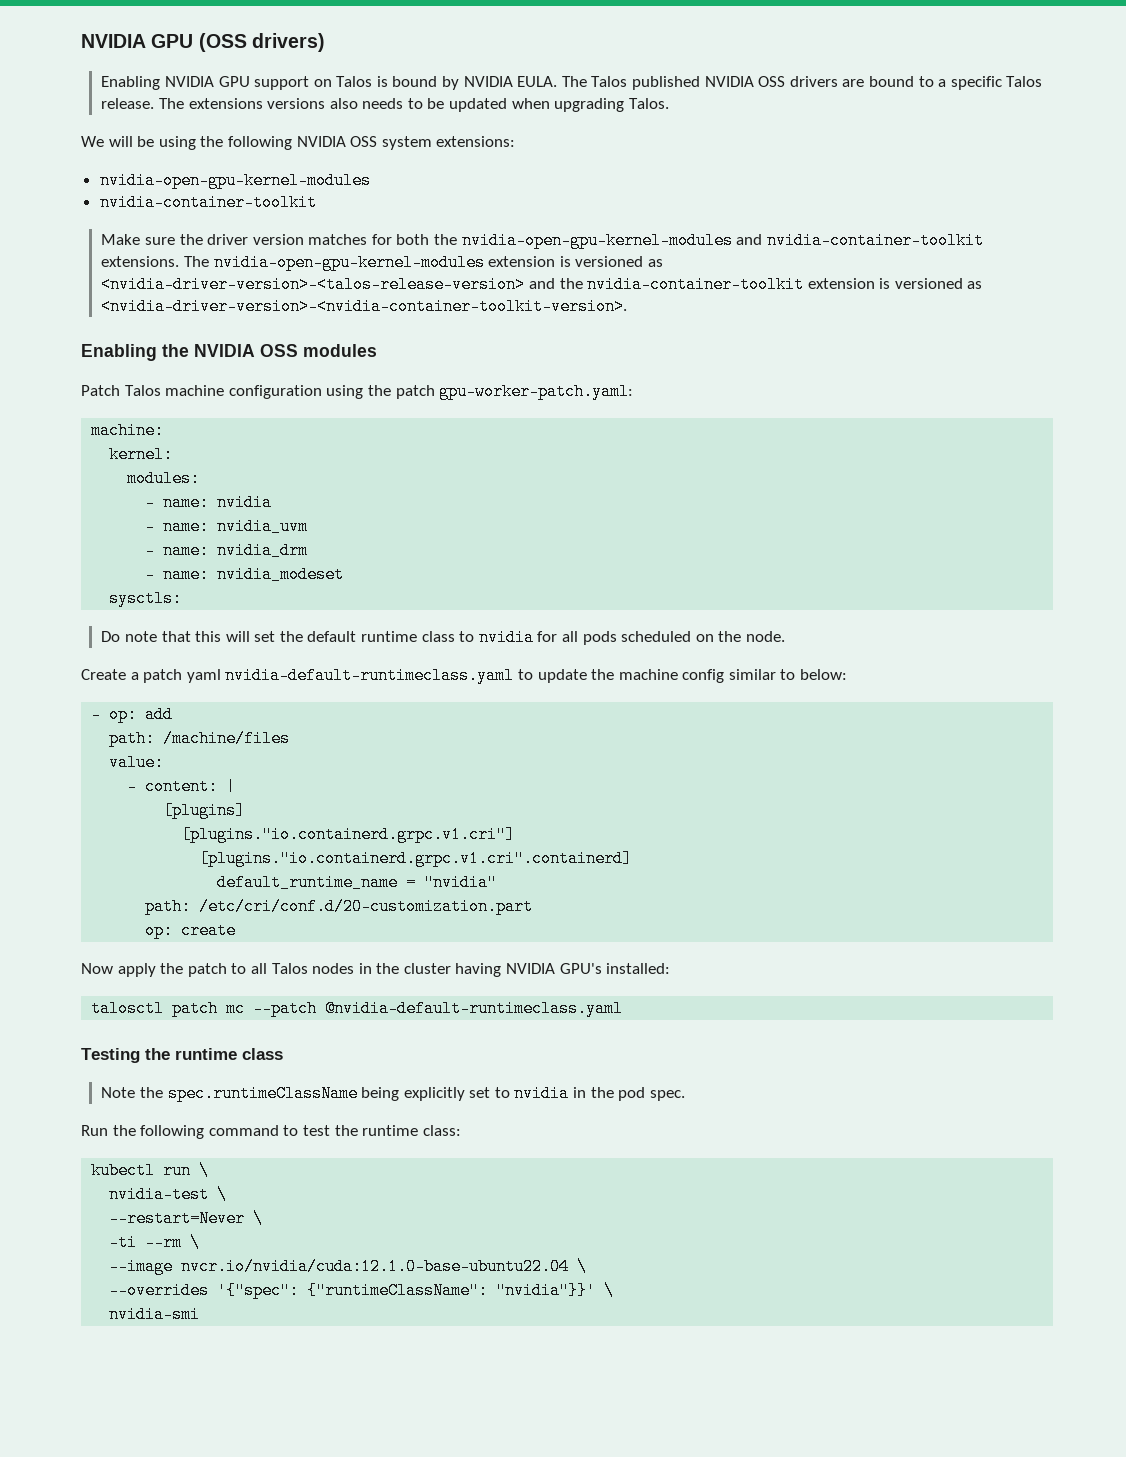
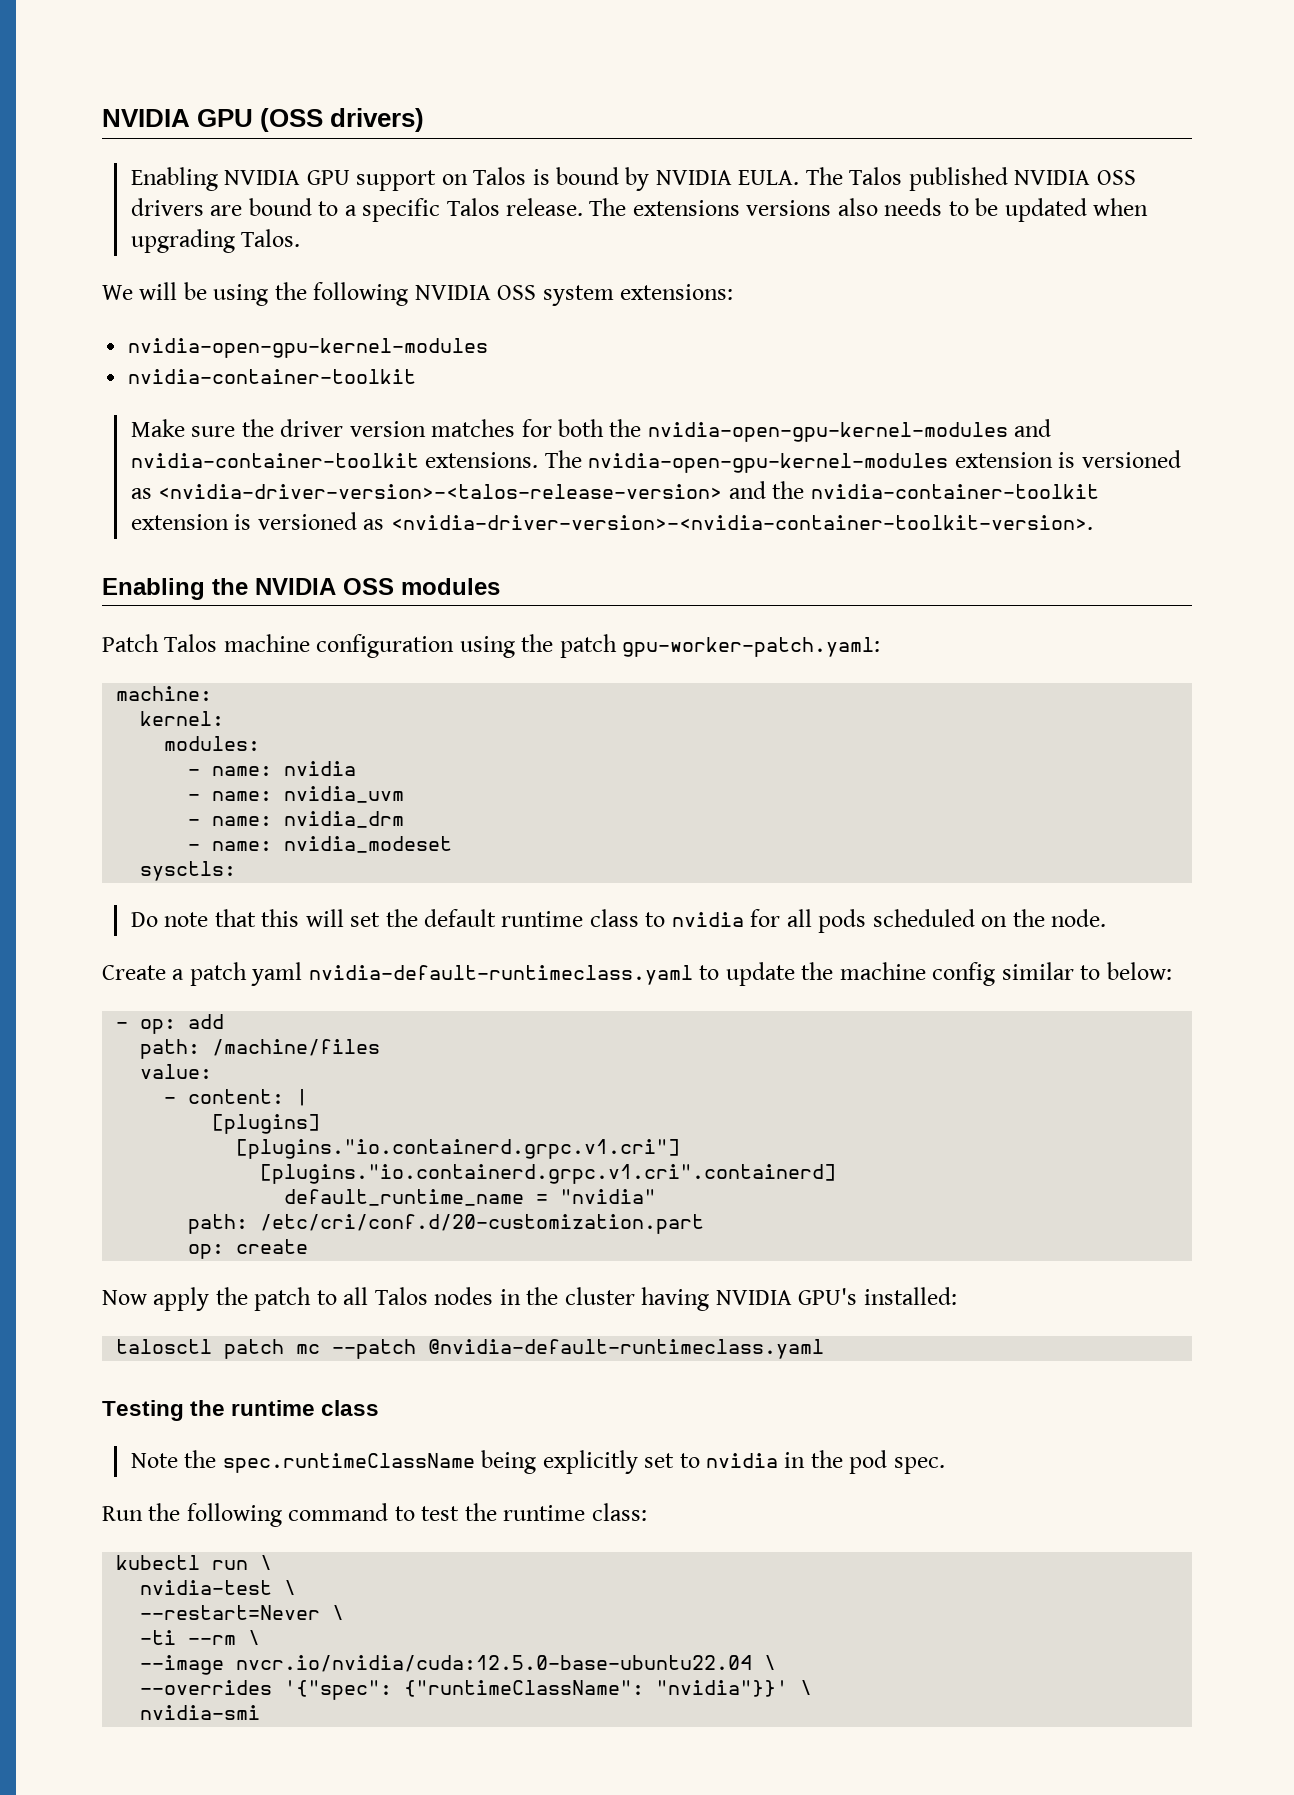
- --image nvcr.io/nvidia/cuda:12.1.0-base-ubuntu22.04 \
+ --image nvcr.io/nvidia/cuda:12.5.0-base-ubuntu22.04 \

